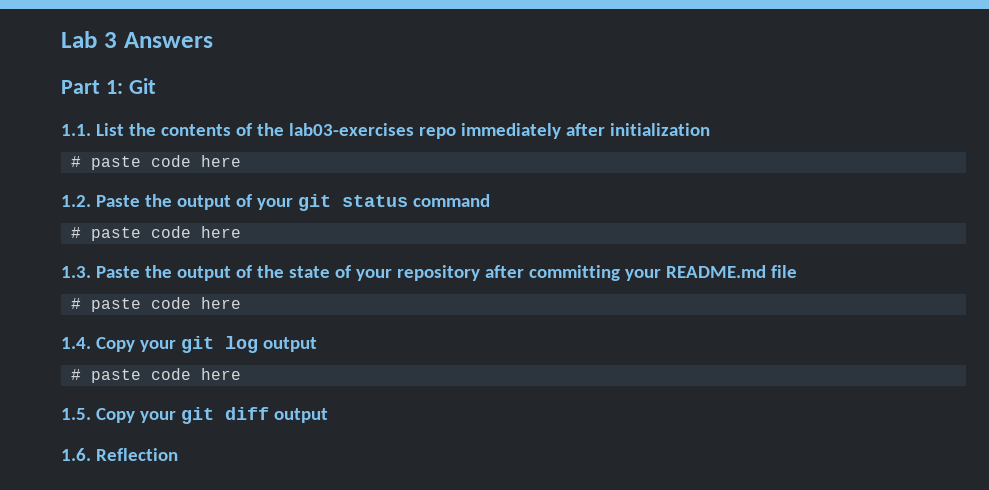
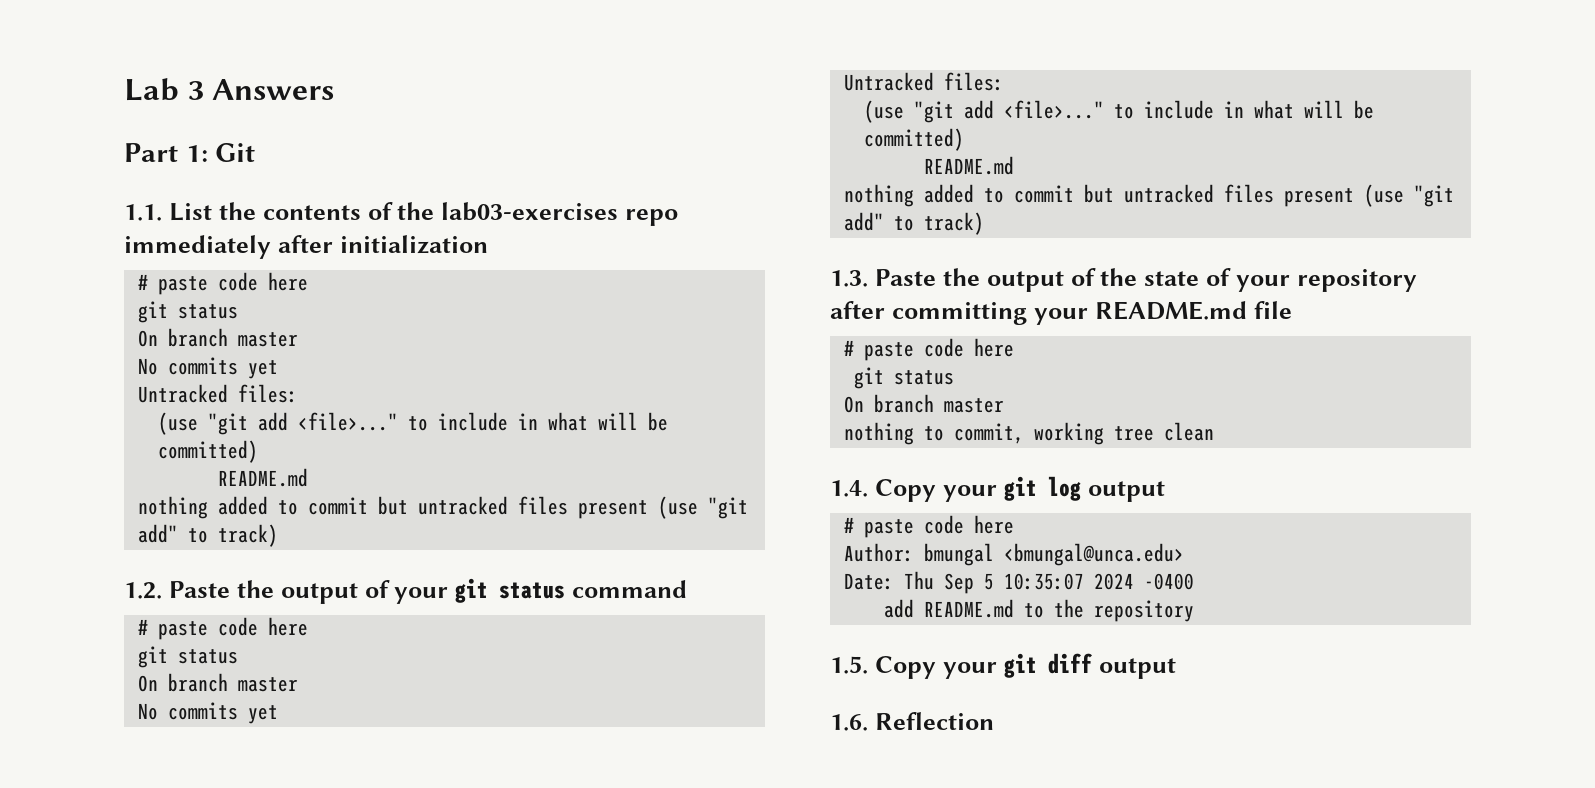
  1.1. List the contents of the lab03-exercises repo immediately after initialization
  # paste code here
+ git status
+ On branch master
+ No commits yet
+ Untracked files:
+ (use "git add <file>..." to include in what will be committed)
+ README.md
+ nothing added to commit but untracked files present (use "git add" to track)
  1.2. Paste the output of your git status command
  # paste code here
+ git status
+ On branch master
+ No commits yet
+ Untracked files:
+ (use "git add <file>..." to include in what will be committed)
+ README.md
+ nothing added to commit but untracked files present (use "git add" to track)
  1.3. Paste the output of the state of your repository after committing your README.md file
  # paste code here
+ git status
+ On branch master
+ nothing to commit, working tree clean
+ Author: bmungal <bmungal@unca.edu>
+ Date: Thu Sep 5 10:35:07 2024 -0400
+ add README.md to the repository

